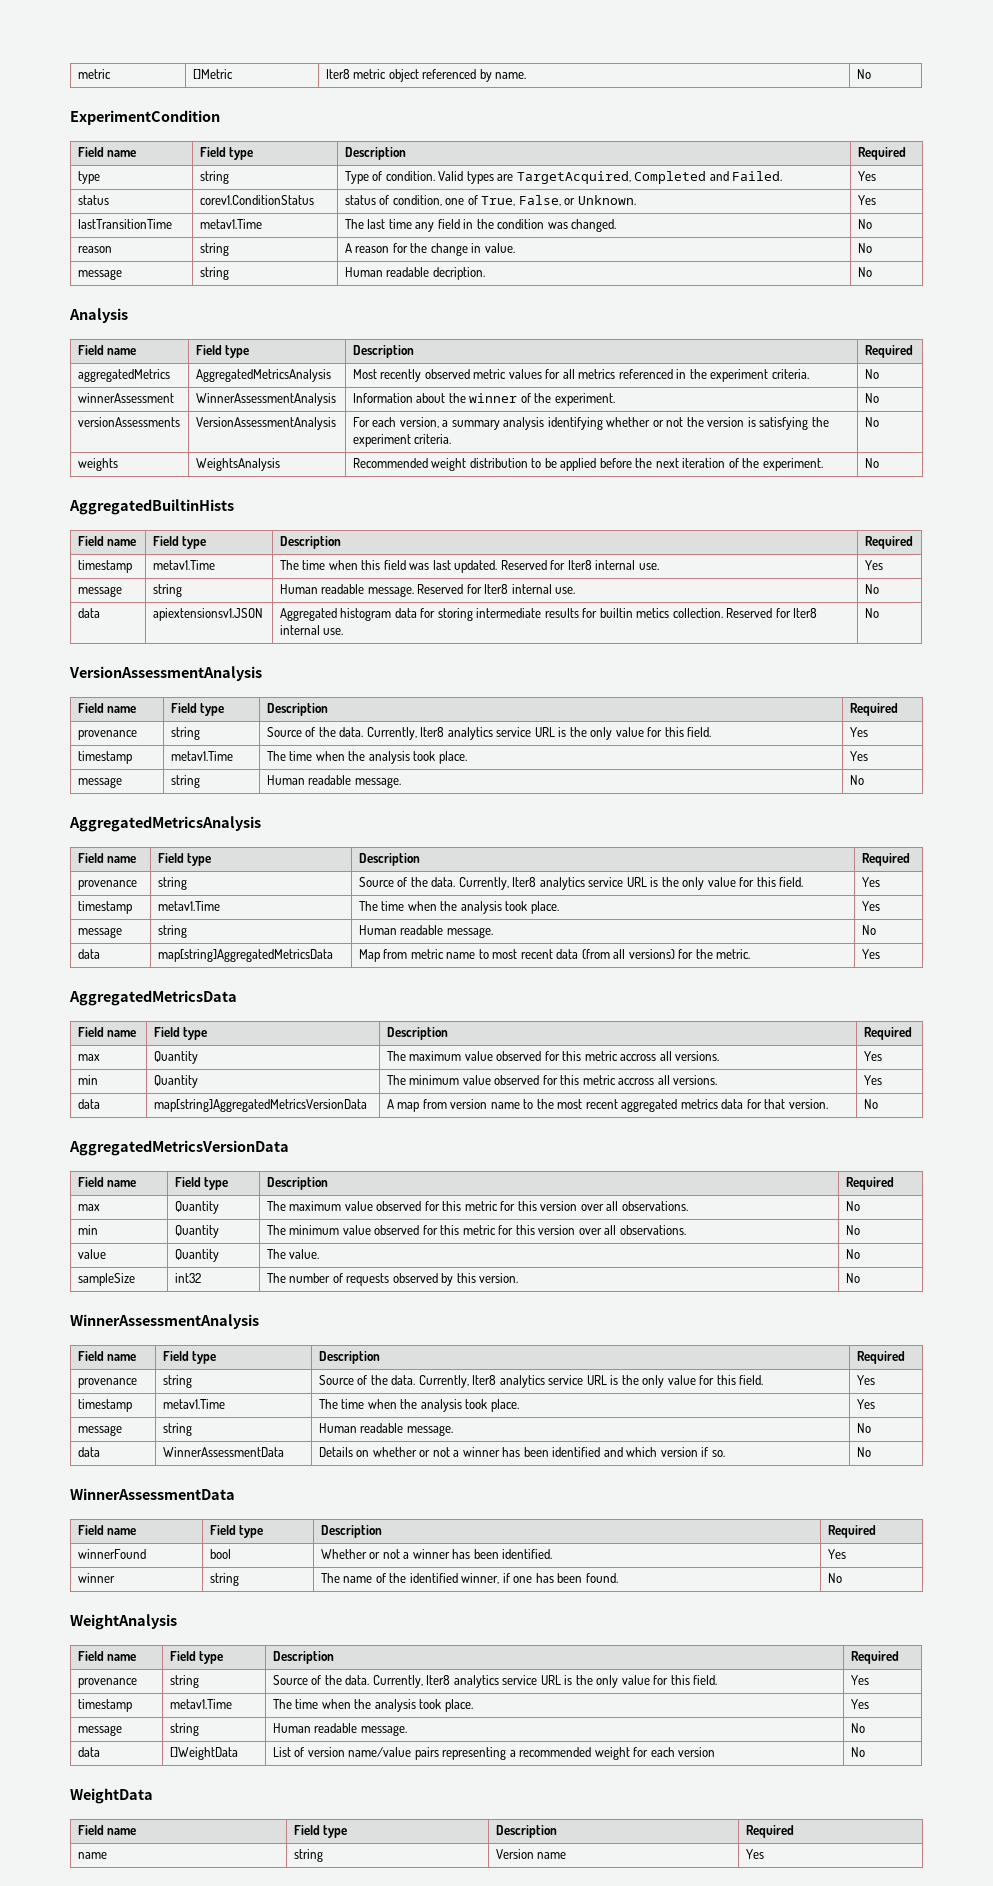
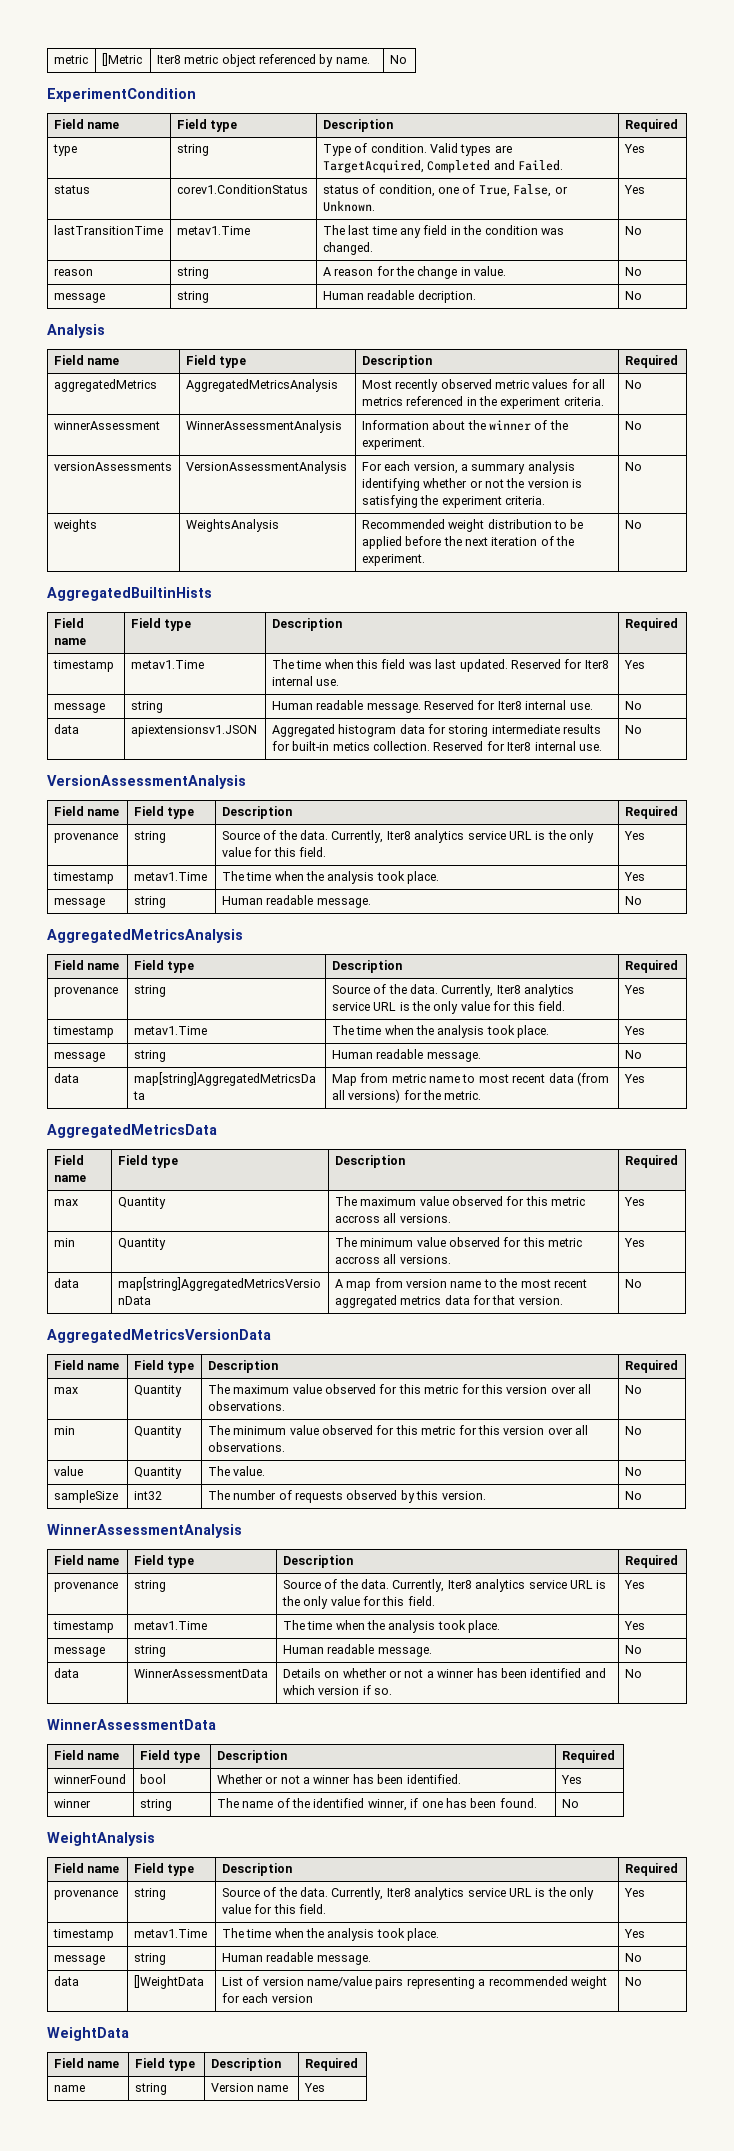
- data | apiextensionsv1.JSON | Aggregated histogram data for storing intermediate results for builtin metics collection. Reserved for Iter8 internal use. | No
+ data | apiextensionsv1.JSON | Aggregated histogram data for storing intermediate results for built-in metics collection. Reserved for Iter8 internal use. | No

